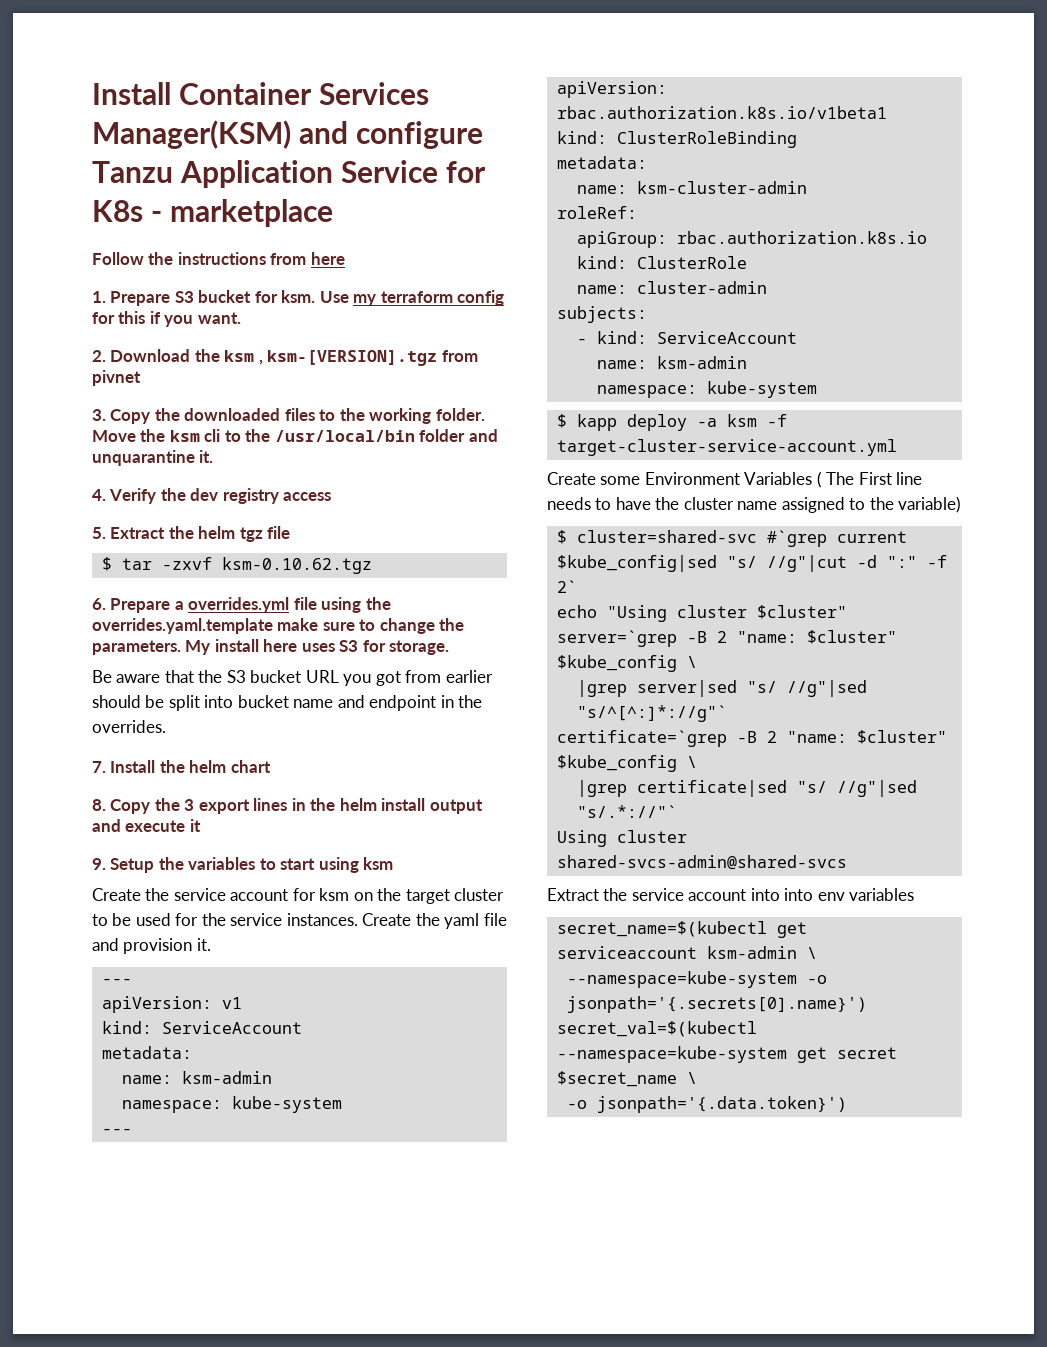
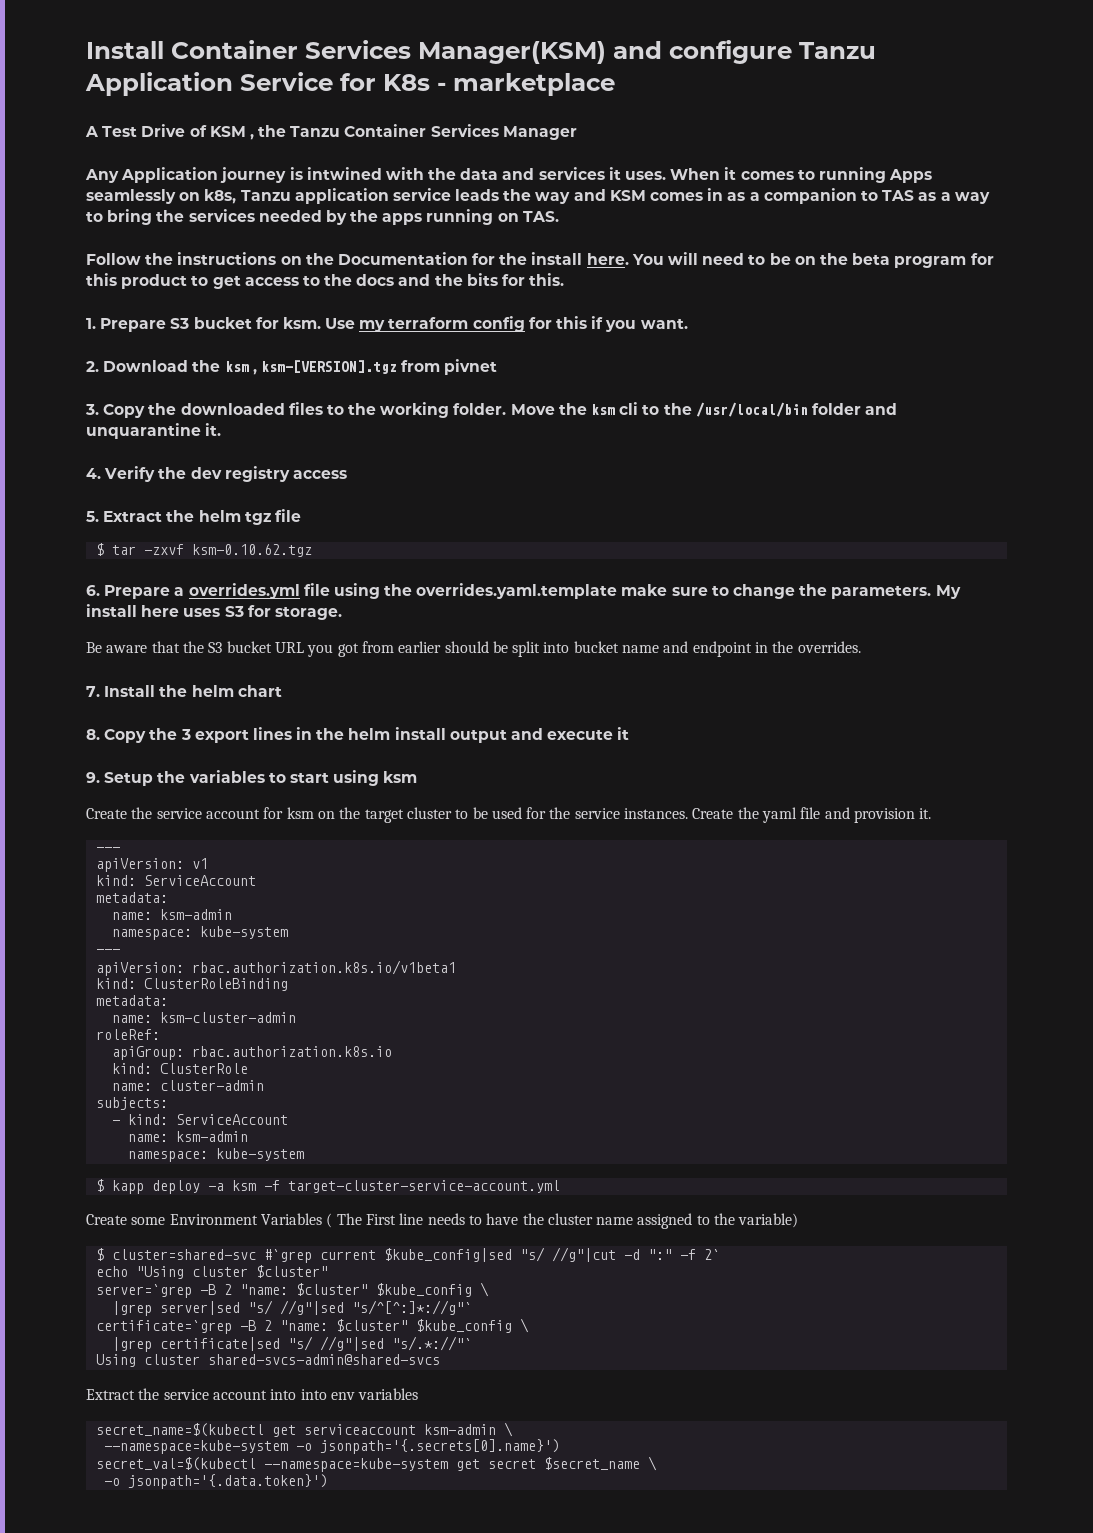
- Follow the instructions from here
+ A Test Drive of KSM , the Tanzu Container Services Manager
+ Any Application journey is intwined with the data and services it uses. When it comes to running Apps seamlessly on k8s, Tanzu application service leads the way and KSM comes in as a companion to TAS as a way to bring the services needed by the apps running on TAS.
+ Follow the instructions on the Documentation for the install here. You will need to be on the beta program for this product to get access to the docs and the bits for this.

